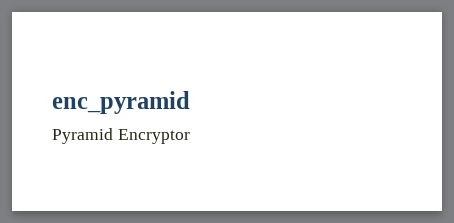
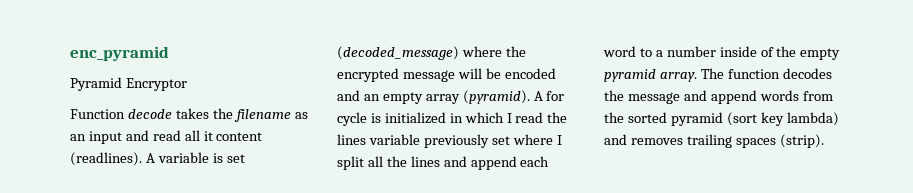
+ Function decode takes the filename as an input and read all it content (readlines). A variable is set (decoded_message) where the encrypted message will be encoded and an empty array (pyramid). A for cycle is initialized in which I read the lines variable previously set where I split all the lines and append each word to a number inside of the empty pyramid array. The function decodes the message and append words from the sorted pyramid (sort key lambda) and removes trailing spaces (strip).

